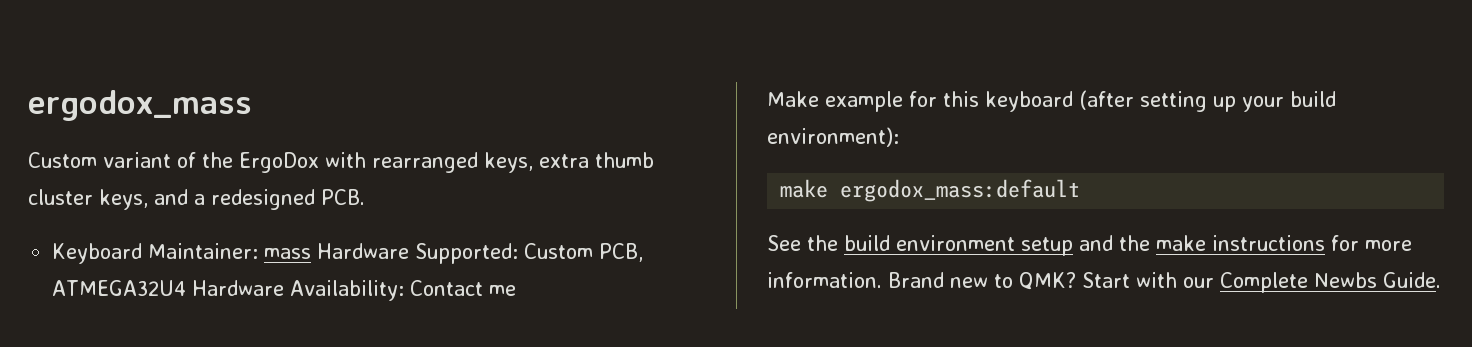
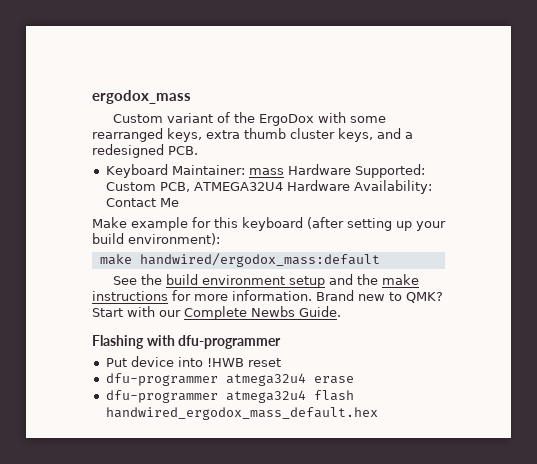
- Custom variant of the ErgoDox with rearranged keys, extra thumb cluster keys, and a redesigned PCB.
+ Custom variant of the ErgoDox with some rearranged keys, extra thumb cluster keys, and a redesigned PCB.
- Keyboard Maintainer: mass Hardware Supported: Custom PCB, ATMEGA32U4 Hardware Availability: Contact me
+ Keyboard Maintainer: mass Hardware Supported: Custom PCB, ATMEGA32U4 Hardware Availability: Contact Me
- make ergodox_mass:default
+ make handwired/ergodox_mass:default
+ Flashing with dfu-programmer
+ Put device into !HWB reset
+ dfu-programmer atmega32u4 erase
+ dfu-programmer atmega32u4 flash handwired_ergodox_mass_default.hex

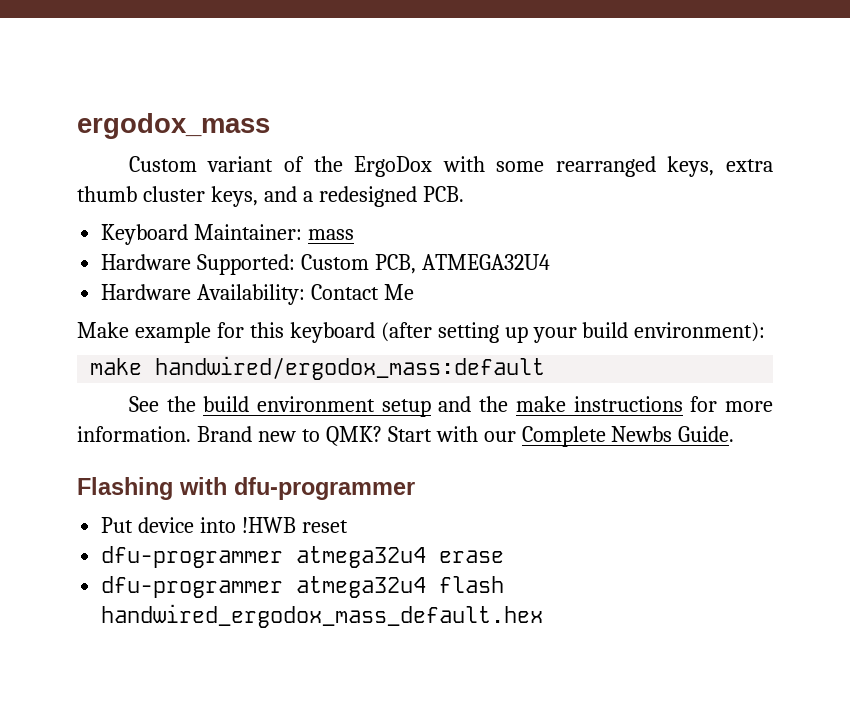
- Keyboard Maintainer: mass Hardware Supported: Custom PCB, ATMEGA32U4 Hardware Availability: Contact Me
+ Keyboard Maintainer: mass
+ Hardware Supported: Custom PCB, ATMEGA32U4
+ Hardware Availability: Contact Me

